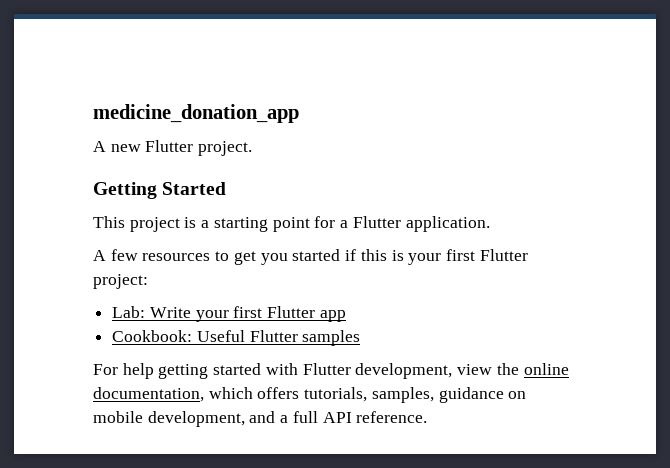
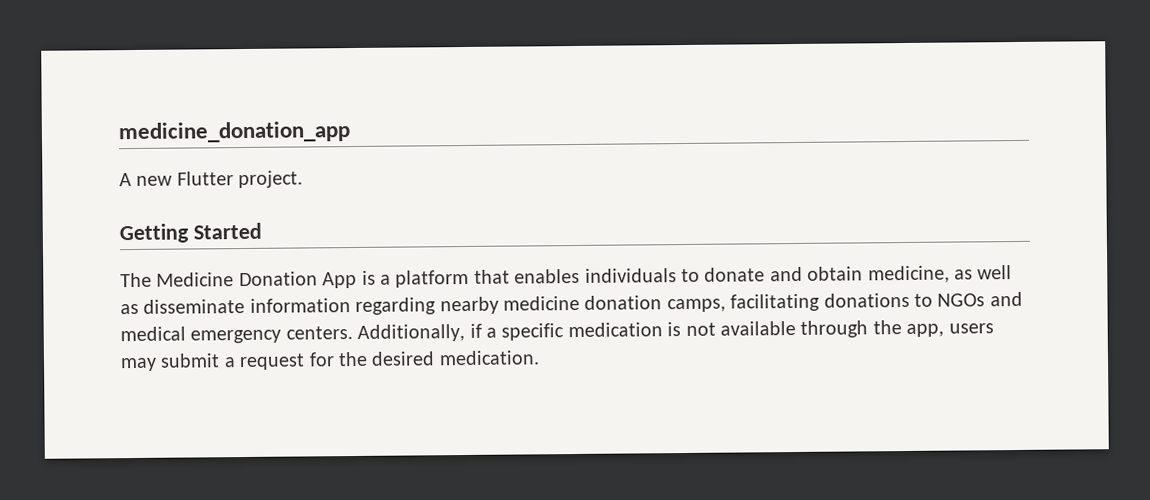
- This project is a starting point for a Flutter application.
- A few resources to get you started if this is your first Flutter project:
- Lab: Write your first Flutter app
- Cookbook: Useful Flutter samples
- For help getting started with Flutter development, view the online documentation, which offers tutorials, samples, guidance on mobile development, and a full API reference.
+ The Medicine Donation App is a platform that enables individuals to donate and obtain medicine, as well as disseminate information regarding nearby medicine donation camps, facilitating donations to NGOs and medical emergency centers. Additionally, if a specific medication is not available through the app, users may submit a request for the desired medication.

